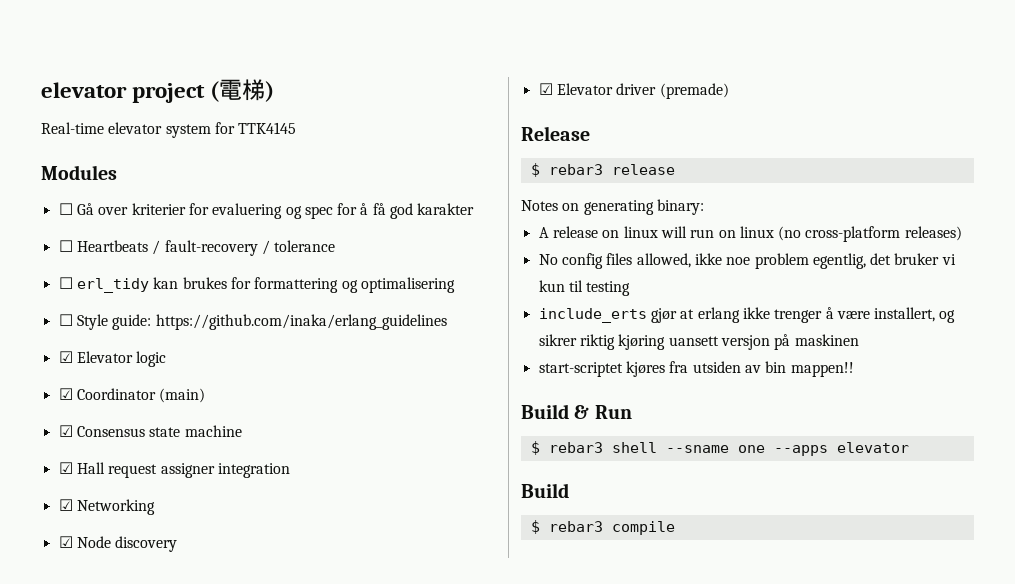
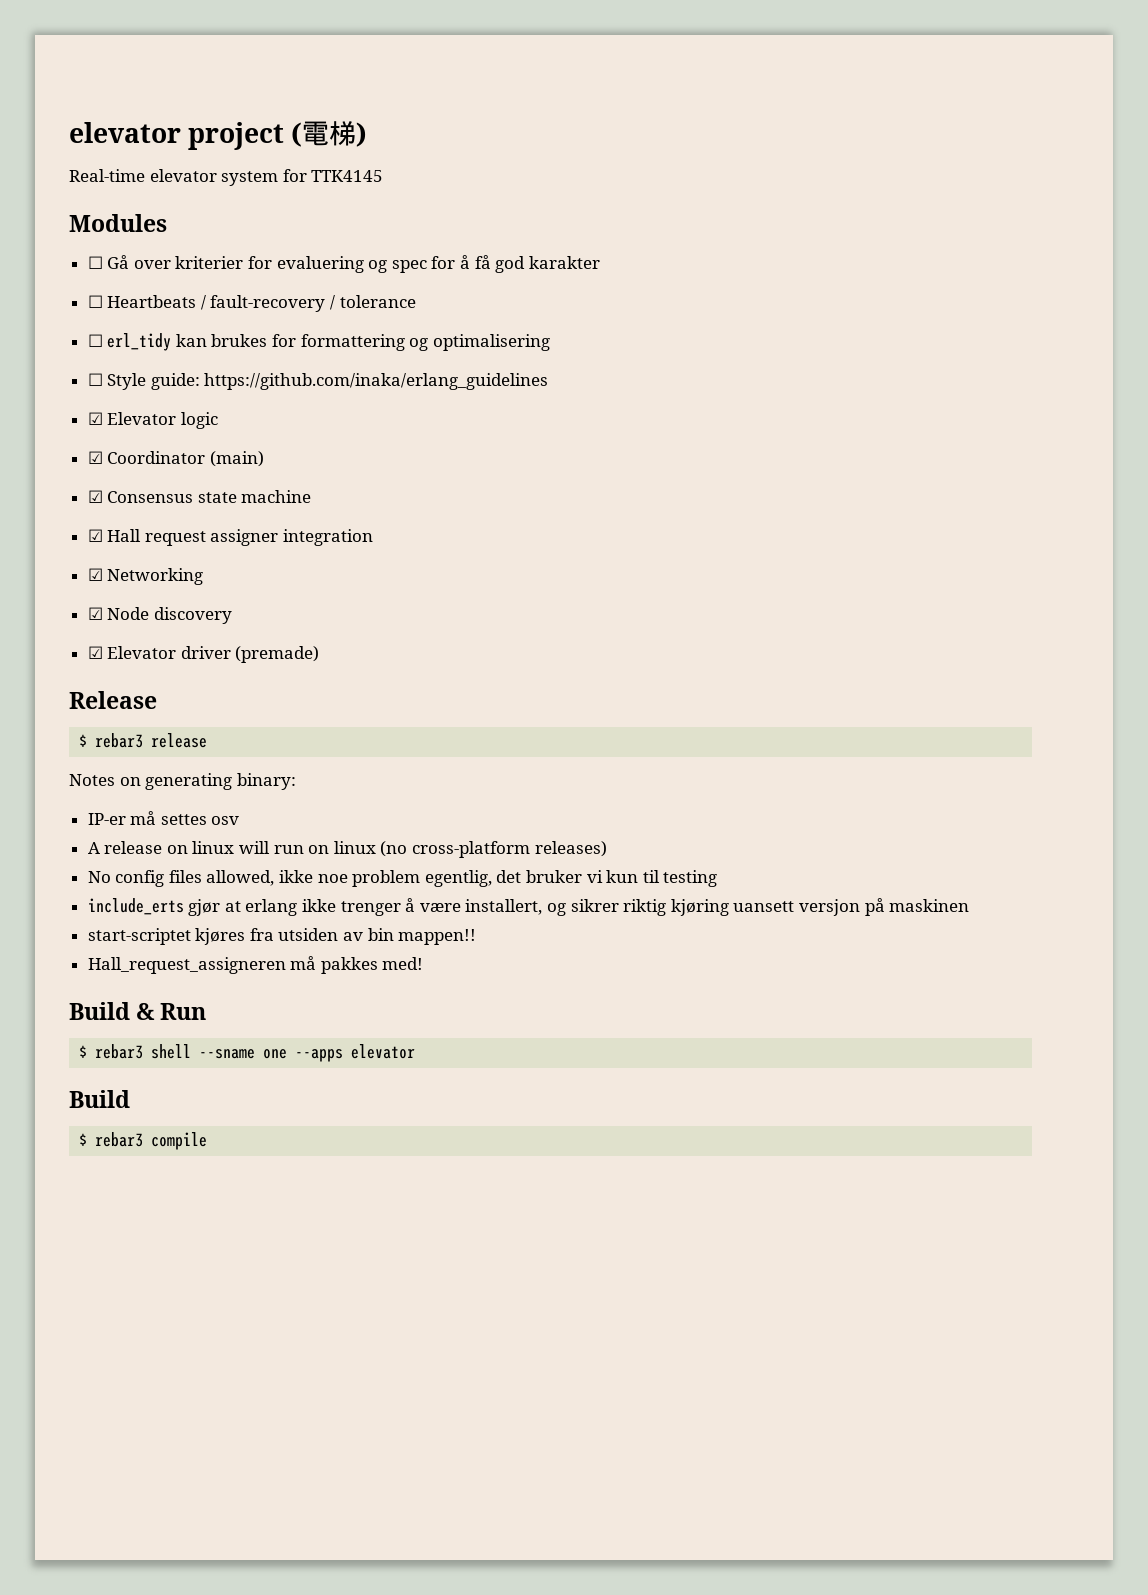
+ IP-er må settes osv
+ Hall_request_assigneren må pakkes med!

